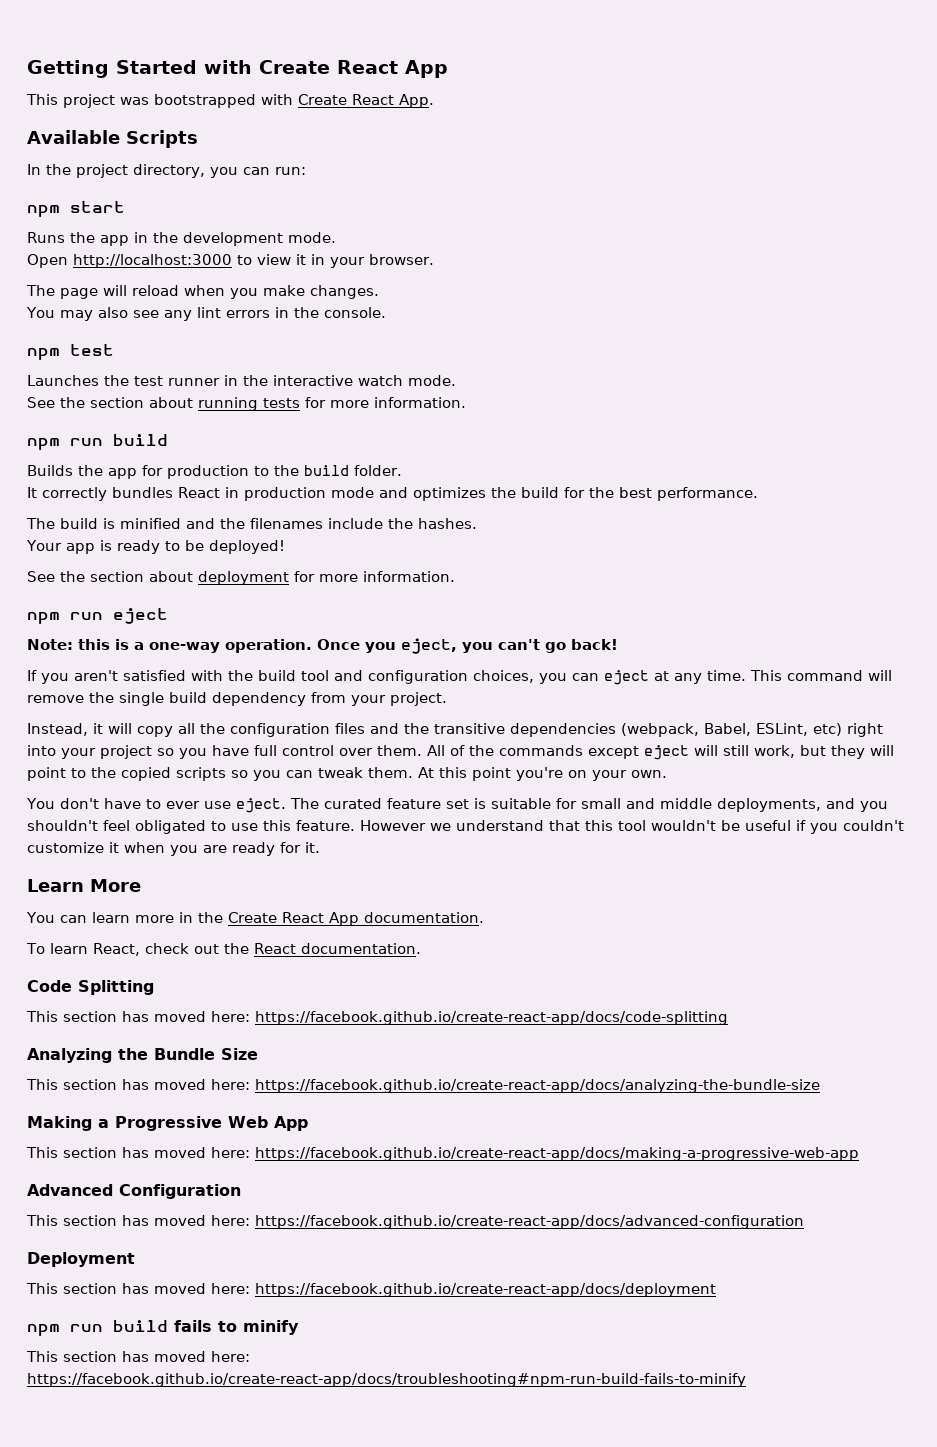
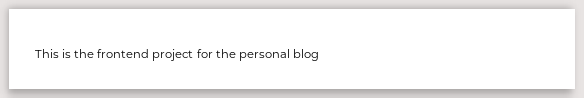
- Getting Started with Create React App
- This project was bootstrapped with Create React App.
- Available Scripts
- In the project directory, you can run:
- npm start
- Runs the app in the development mode.
- Open http://localhost:3000 to view it in your browser.
- The page will reload when you make changes.
- You may also see any lint errors in the console.
- npm test
- Launches the test runner in the interactive watch mode.
- See the section about running tests for more information.
- npm run build
- Builds the app for production to the build folder.
- It correctly bundles React in production mode and optimizes the build for the best performance.
- The build is minified and the filenames include the hashes.
- Your app is ready to be deployed!
- See the section about deployment for more information.
- npm run eject
- Note: this is a one-way operation. Once you eject, you can't go back!
- If you aren't satisfied with the build tool and configuration choices, you can eject at any time. This command will remove the single build dependency from your project.
- Instead, it will copy all the configuration files and the transitive dependencies (webpack, Babel, ESLint, etc) right into your project so you have full control over them. All of the commands except eject will still work, but they will point to the copied scripts so you can tweak them. At this point you're on your own.
- You don't have to ever use eject. The curated feature set is suitable for small and middle deployments, and you shouldn't feel obligated to use this feature. However we understand that this tool wouldn't be useful if you couldn't customize it when you are ready for it.
- Learn More
- You can learn more in the Create React App documentation.
- To learn React, check out the React documentation.
- Code Splitting
- This section has moved here: https://facebook.github.io/create-react-app/docs/code-splitting
- Analyzing the Bundle Size
- This section has moved here: https://facebook.github.io/create-react-app/docs/analyzing-the-bundle-size
- Making a Progressive Web App
- This section has moved here: https://facebook.github.io/create-react-app/docs/making-a-progressive-web-app
- Advanced Configuration
- This section has moved here: https://facebook.github.io/create-react-app/docs/advanced-configuration
- Deployment
- This section has moved here: https://facebook.github.io/create-react-app/docs/deployment
- npm run build fails to minify
- This section has moved here: https://facebook.github.io/create-react-app/docs/troubleshooting#npm-run-build-fails-to-minify
+ This is the frontend project for the personal blog

